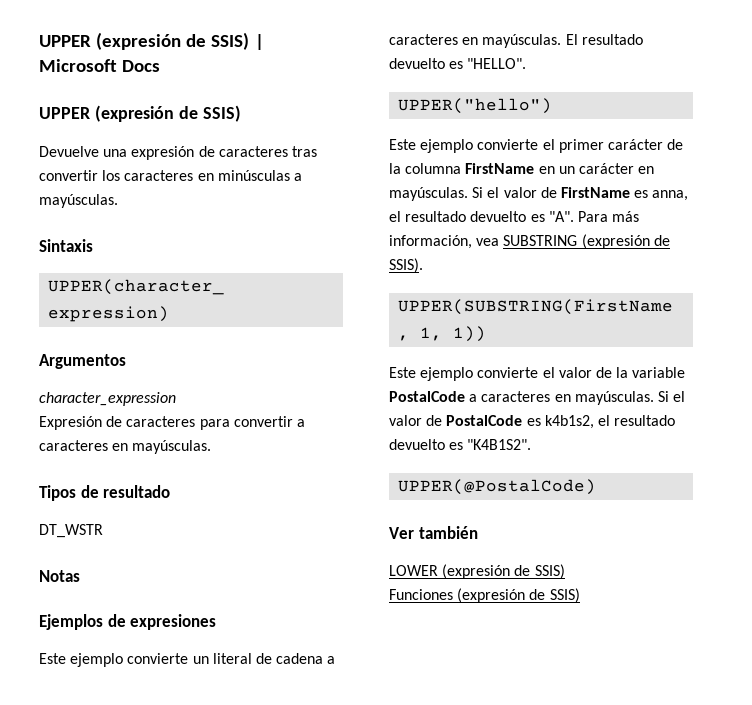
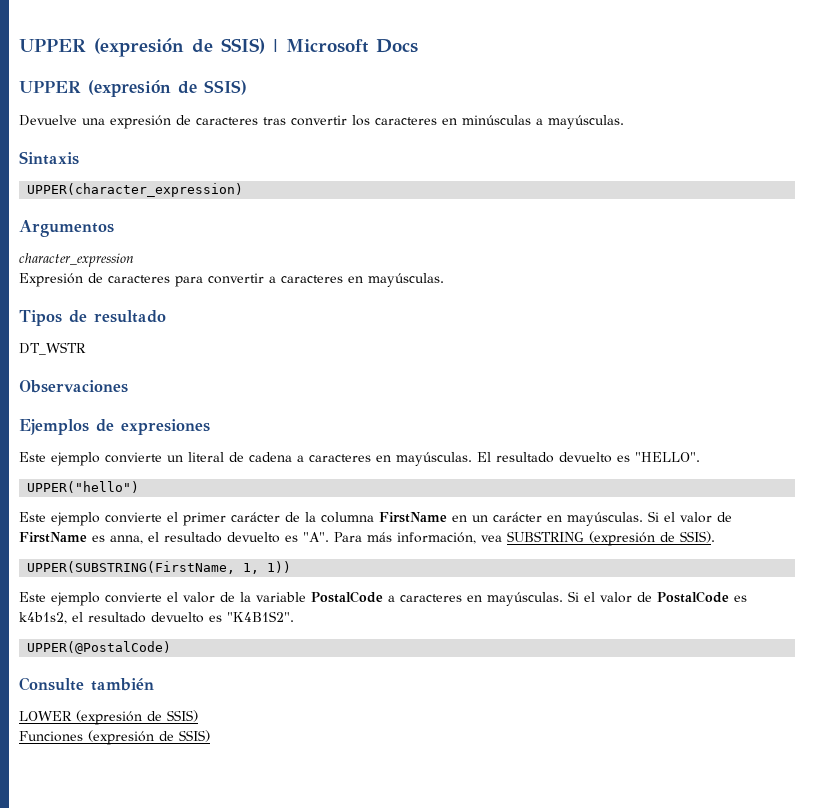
- Notas
+ Observaciones
- Ver también
+ Consulte también

